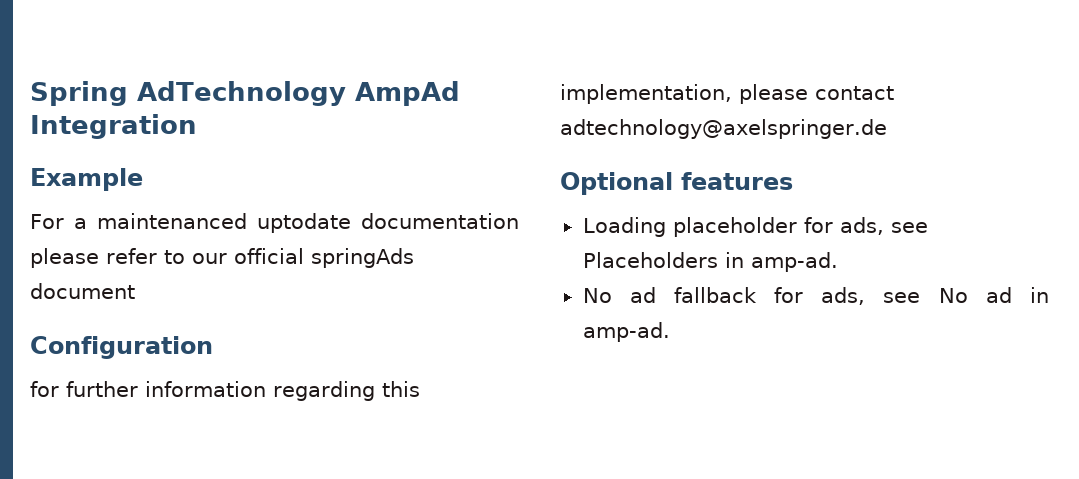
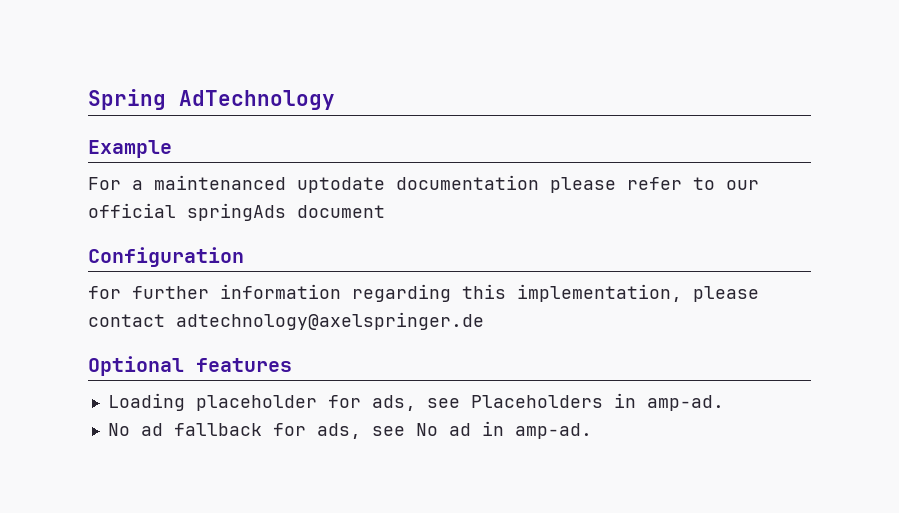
- Spring AdTechnology AmpAd Integration
+ Spring AdTechnology

